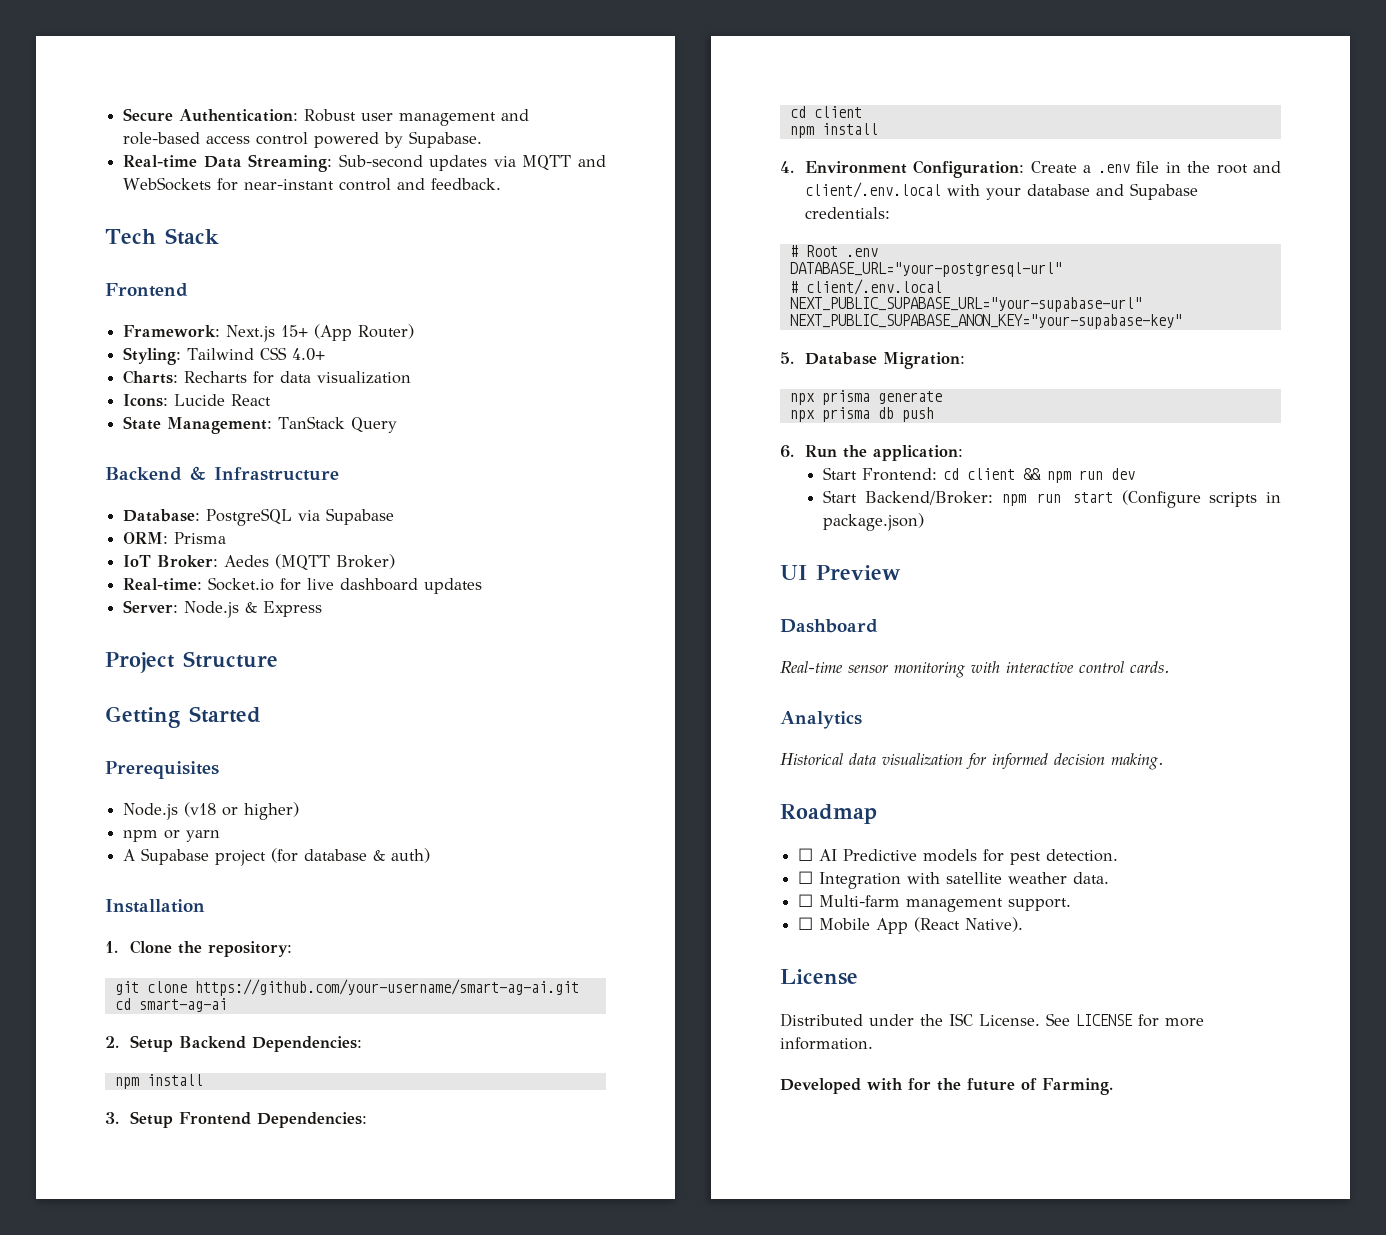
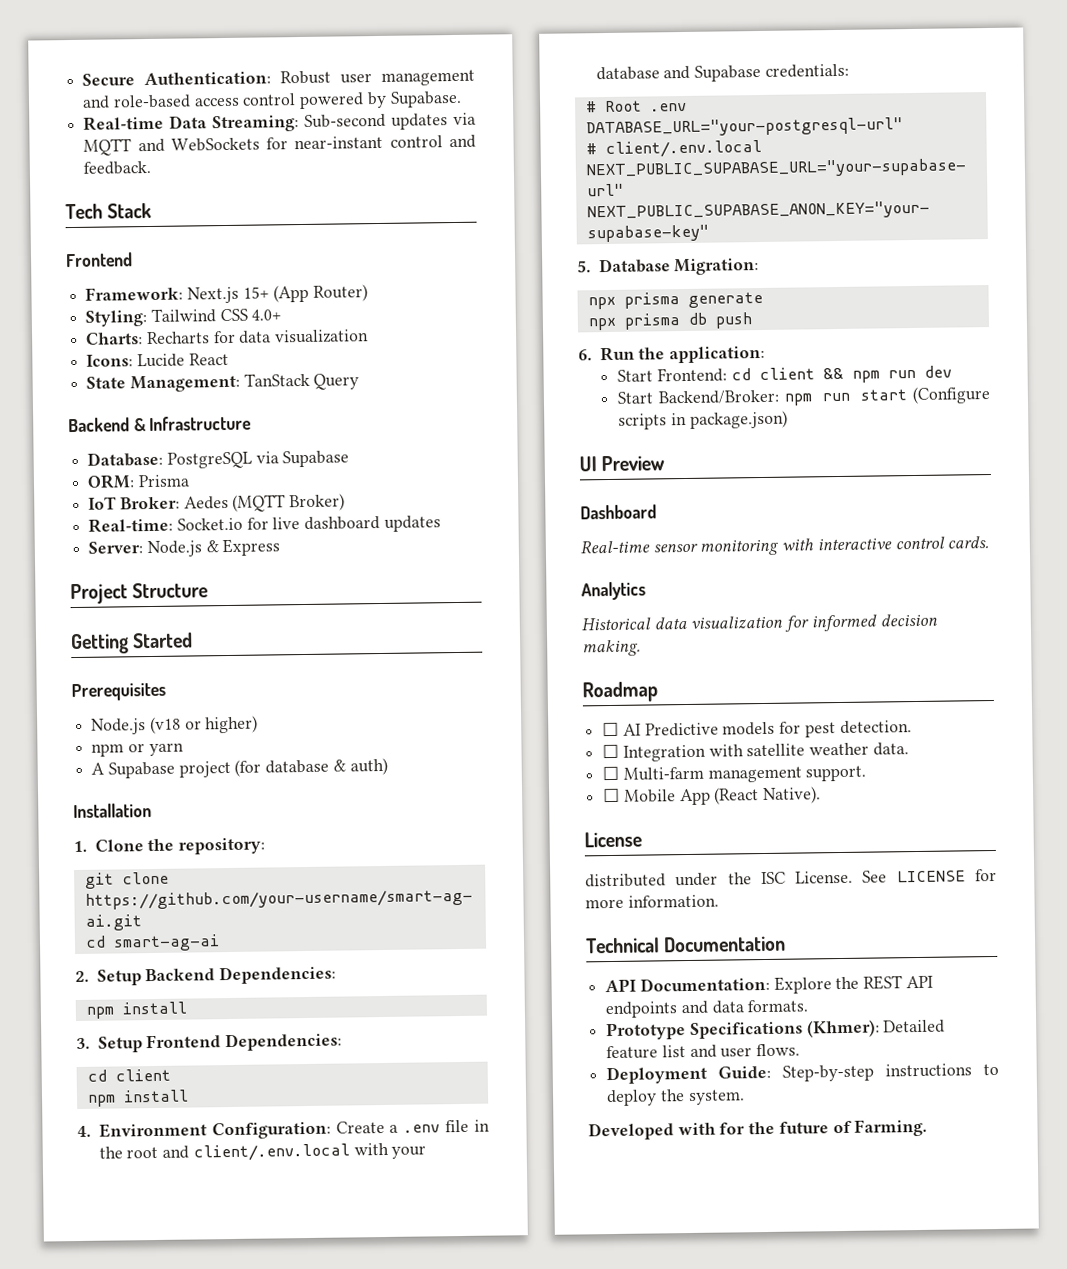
- Distributed under the ISC License.
+ distributed under the ISC License.
+ Technical Documentation
+ API Documentation: Explore the REST API endpoints and data formats.
+ Prototype Specifications (Khmer): Detailed feature list and user flows.
+ Deployment Guide: Step-by-step instructions to deploy the system.

